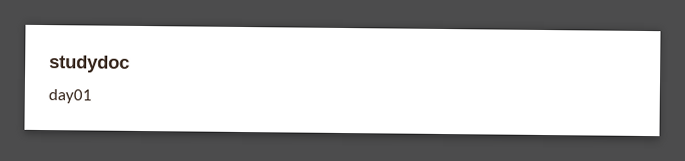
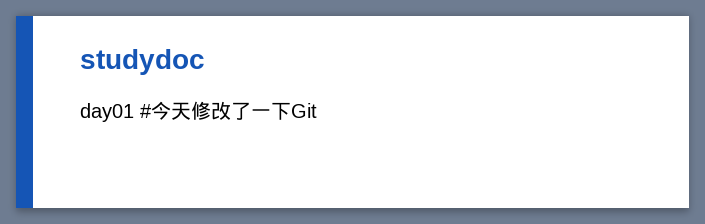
- day01
+ day01 #今天修改了一下Git

